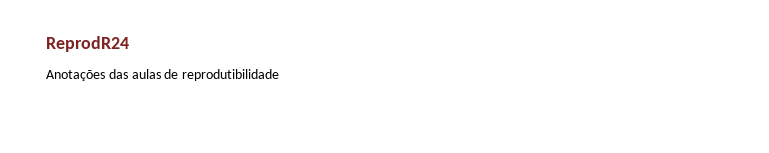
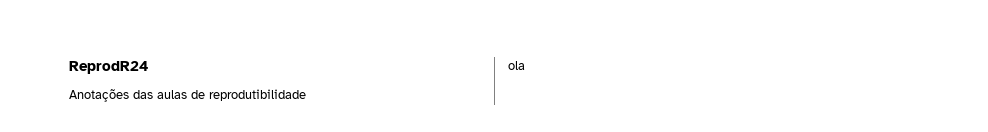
+ ola

